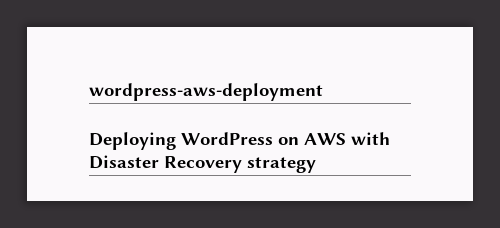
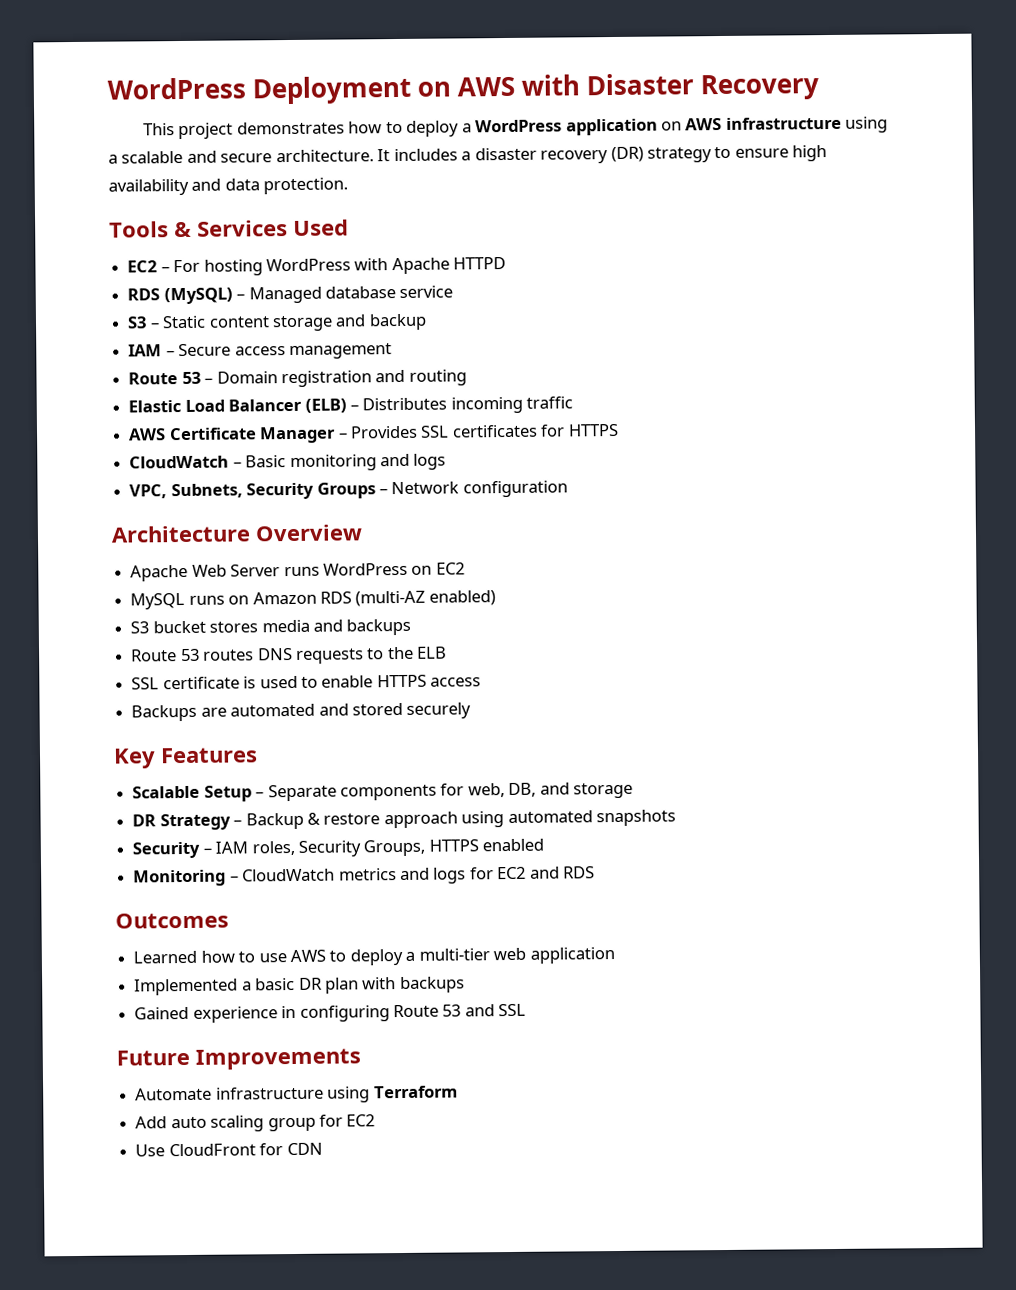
- wordpress-aws-deployment
- Deploying WordPress on AWS with Disaster Recovery strategy
+ WordPress Deployment on AWS with Disaster Recovery
+ This project demonstrates how to deploy a WordPress application on AWS infrastructure using a scalable and secure architecture. It includes a disaster recovery (DR) strategy to ensure high availability and data protection.
+ Tools & Services Used
+ EC2 – For hosting WordPress with Apache HTTPD
+ RDS (MySQL) – Managed database service
+ S3 – Static content storage and backup
+ IAM – Secure access management
+ Route 53 – Domain registration and routing
+ Elastic Load Balancer (ELB) – Distributes incoming traffic
+ AWS Certificate Manager – Provides SSL certificates for HTTPS
+ CloudWatch – Basic monitoring and logs
+ VPC, Subnets, Security Groups – Network configuration
+ Architecture Overview
+ Apache Web Server runs WordPress on EC2
+ MySQL runs on Amazon RDS (multi-AZ enabled)
+ S3 bucket stores media and backups
+ Route 53 routes DNS requests to the ELB
+ SSL certificate is used to enable HTTPS access
+ Backups are automated and stored securely
+ Key Features
+ Scalable Setup – Separate components for web, DB, and storage
+ DR Strategy – Backup & restore approach using automated snapshots
+ Security – IAM roles, Security Groups, HTTPS enabled
+ Monitoring – CloudWatch metrics and logs for EC2 and RDS
+ Outcomes
+ Learned how to use AWS to deploy a multi-tier web application
+ Implemented a basic DR plan with backups
+ Gained experience in configuring Route 53 and SSL
+ Future Improvements
+ Automate infrastructure using Terraform
+ Add auto scaling group for EC2
+ Use CloudFront for CDN

